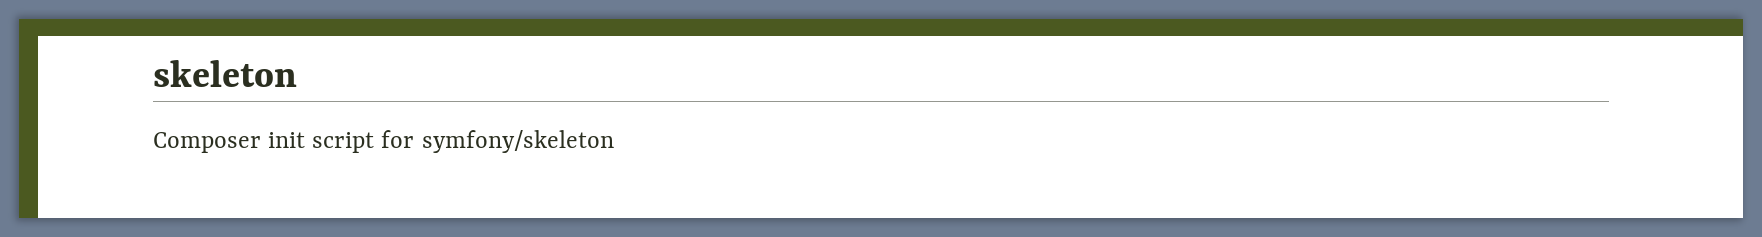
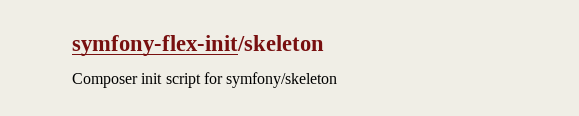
- skeleton
+ symfony-flex-init/skeleton

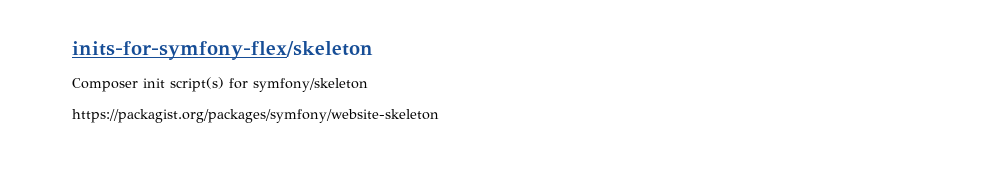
- symfony-flex-init/skeleton
+ inits-for-symfony-flex/skeleton
- Composer init script for symfony/skeleton
+ Composer init script(s) for symfony/skeleton
+ https://packagist.org/packages/symfony/website-skeleton

